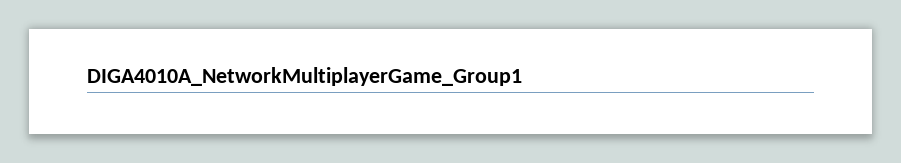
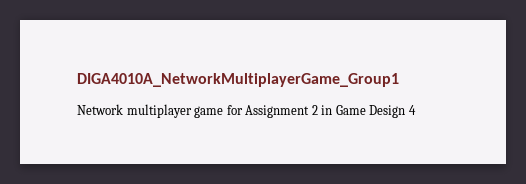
+ Network multiplayer game for Assignment 2 in Game Design 4

